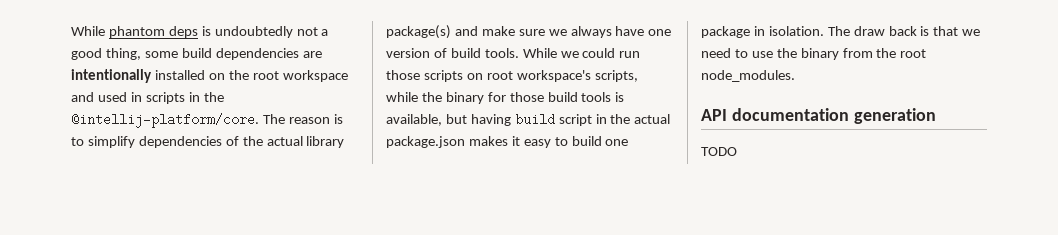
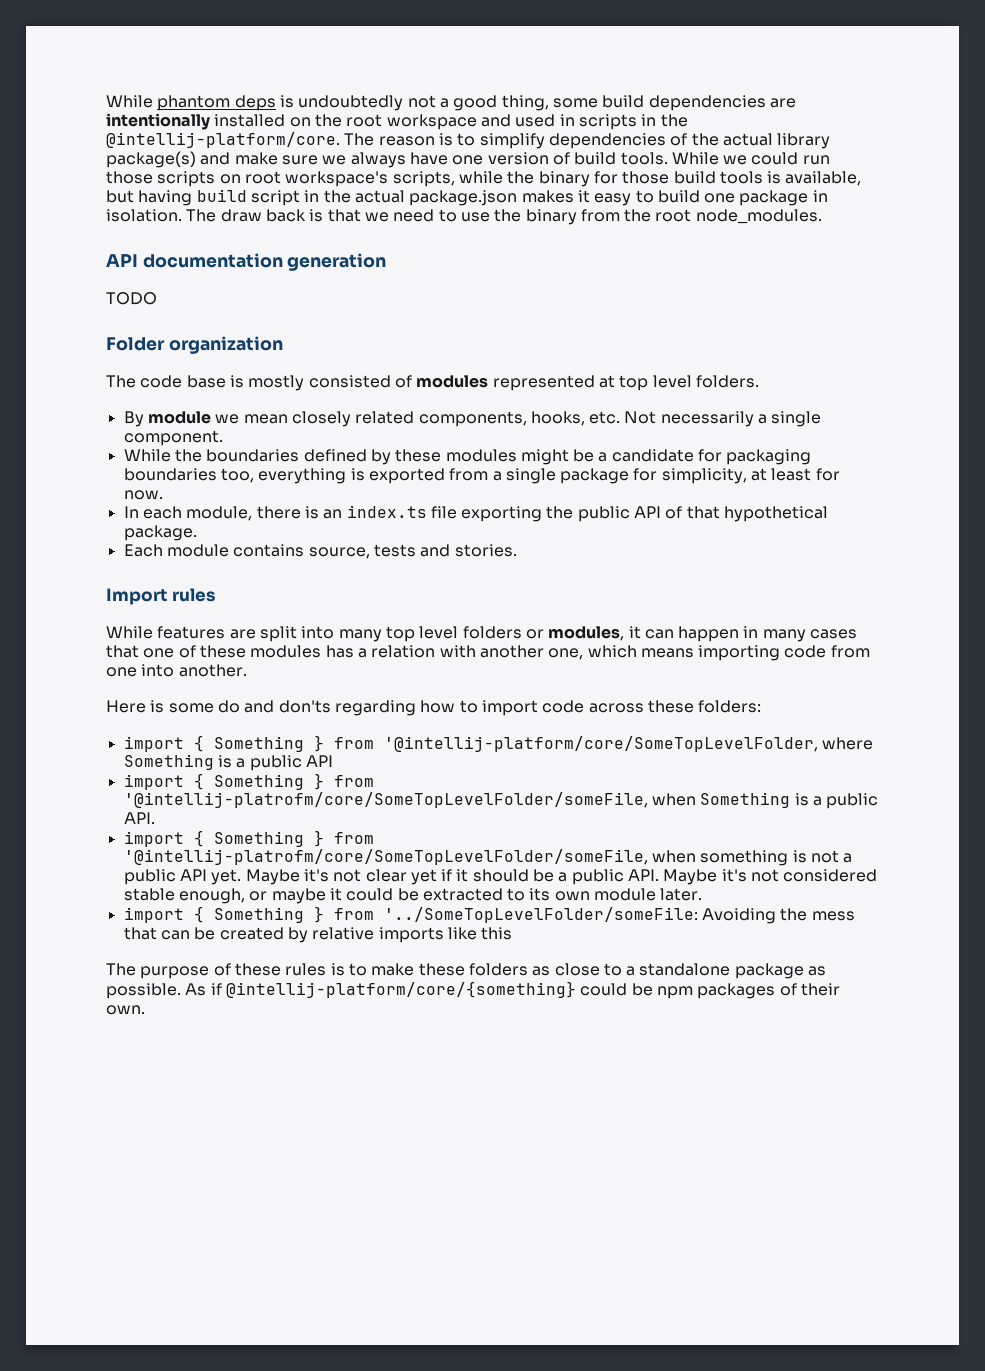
+ Folder organization
+ The code base is mostly consisted of modules represented at top level folders.
+ By module we mean closely related components, hooks, etc. Not necessarily a single component.
+ While the boundaries defined by these modules might be a candidate for packaging boundaries too, everything is exported from a single package for simplicity, at least for now.
+ In each module, there is an index.ts file exporting the public API of that hypothetical package.
+ Each module contains source, tests and stories.
+ Import rules
+ While features are split into many top level folders or modules, it can happen in many cases that one of these modules has a relation with another one, which means importing code from one into another.
+ Here is some do and don'ts regarding how to import code across these folders:
+ import { Something } from '@intellij-platform/core/SomeTopLevelFolder, where Something is a public API
+ import { Something } from '@intellij-platrofm/core/SomeTopLevelFolder/someFile, when Something is a public API.
+ import { Something } from '@intellij-platrofm/core/SomeTopLevelFolder/someFile, when something is not a public API yet. Maybe it's not clear yet if it should be a public API. Maybe it's not considered stable enough, or maybe it could be extracted to its own module later.
+ import { Something } from '../SomeTopLevelFolder/someFile: Avoiding the mess that can be created by relative imports like this
+ The purpose of these rules is to make these folders as close to a standalone package as possible. As if @intellij-platform/core/{something} could be npm packages of their own.

